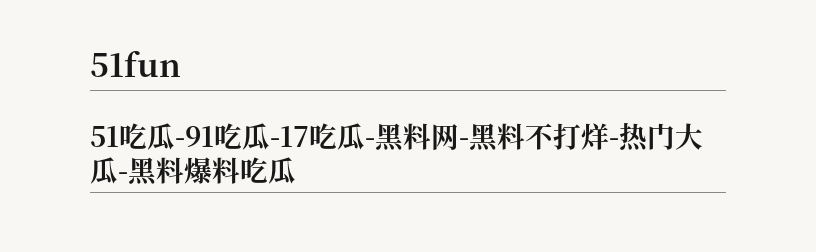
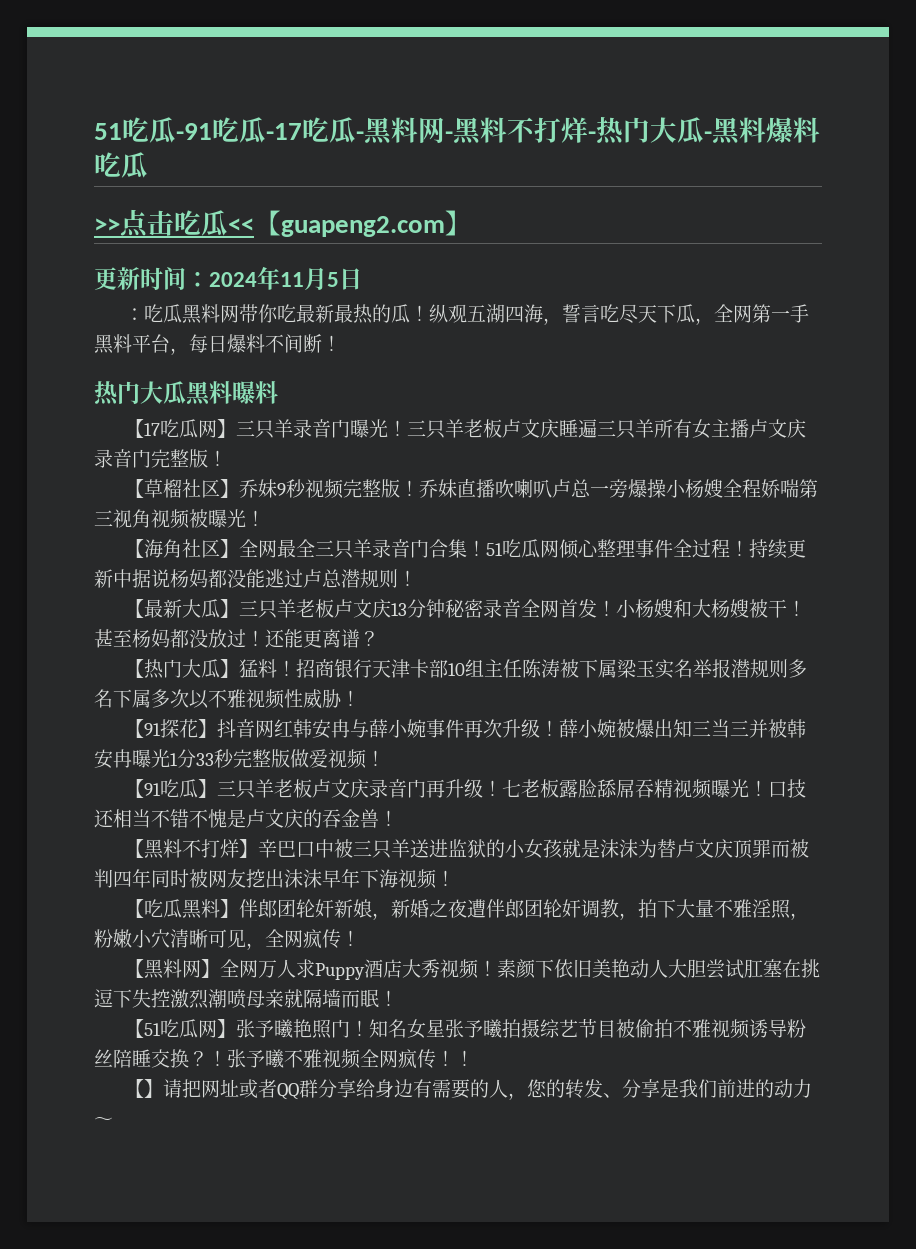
- 51fun
+ >>点击吃瓜<<【guapeng2.com】
+ 更新时间：2024年11月5日
+ ：吃瓜黑料网带你吃最新最热的瓜！纵观五湖四海，誓言吃尽天下瓜，全网第一手黑料平台，每日爆料不间断！
+ 热门大瓜黑料曝料
+ 【17吃瓜网】三只羊录音门曝光！三只羊老板卢文庆睡遍三只羊所有女主播卢文庆录音门完整版！
+ 【草榴社区】乔妹9秒视频完整版！乔妹直播吹喇叭卢总一旁爆操小杨嫂全程娇喘第三视角视频被曝光！
+ 【海角社区】全网最全三只羊录音门合集！51吃瓜网倾心整理事件全过程！持续更新中据说杨妈都没能逃过卢总潜规则！
+ 【最新大瓜】三只羊老板卢文庆13分钟秘密录音全网首发！小杨嫂和大杨嫂被干！甚至杨妈都没放过！还能更离谱？
+ 【热门大瓜】猛料！招商银行天津卡部10组主任陈涛被下属梁玉实名举报潜规则多名下属多次以不雅视频性威胁！
+ 【91探花】抖音网红韩安冉与薛小婉事件再次升级！薛小婉被爆出知三当三并被韩安冉曝光1分33秒完整版做爱视频！
+ 【91吃瓜】三只羊老板卢文庆录音门再升级！七老板露脸舔屌吞精视频曝光！口技还相当不错不愧是卢文庆的吞金兽！
+ 【黑料不打烊】辛巴口中被三只羊送进监狱的小女孩就是沫沫为替卢文庆顶罪而被判四年同时被网友挖出沫沫早年下海视频！
+ 【吃瓜黑料】伴郎团轮奸新娘，新婚之夜遭伴郎团轮奸调教，拍下大量不雅淫照，粉嫩小穴清晰可见，全网疯传！
+ 【黑料网】全网万人求Puppy酒店大秀视频！素颜下依旧美艳动人大胆尝试肛塞在挑逗下失控激烈潮喷母亲就隔墙而眠！
+ 【51吃瓜网】张予曦艳照门！知名女星张予曦拍摄综艺节目被偷拍不雅视频诱导粉丝陪睡交换？！张予曦不雅视频全网疯传！！
+ 【】请把网址或者QQ群分享给身边有需要的人，您的转发、分享是我们前进的动力～

